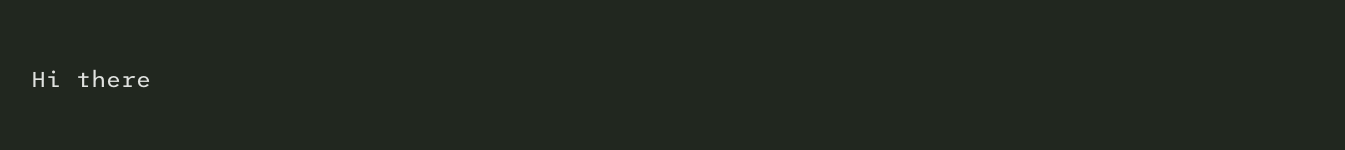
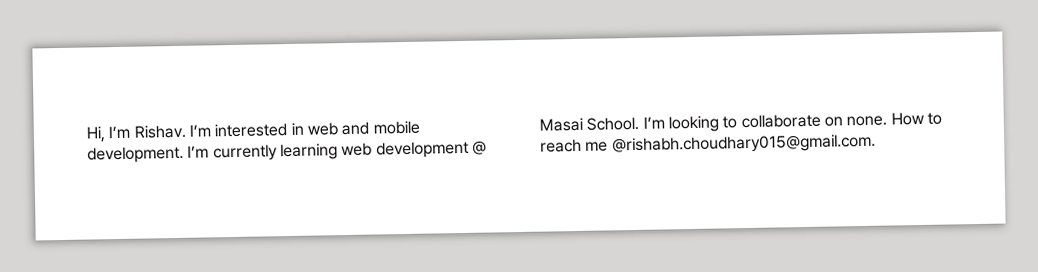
- Hi there
+ Hi, I’m Rishav. I’m interested in web and mobile development. I’m currently learning web development @ Masai School. I’m looking to collaborate on none. How to reach me @rishabh.choudhary015@gmail.com.

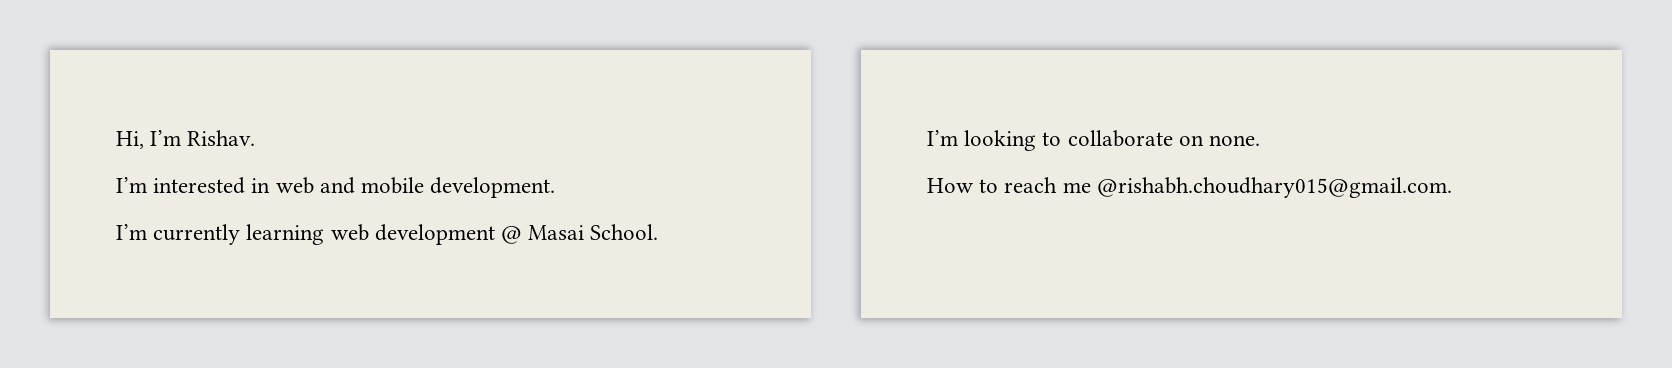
- Hi, I’m Rishav. I’m interested in web and mobile development. I’m currently learning web development @ Masai School. I’m looking to collaborate on none. How to reach me @rishabh.choudhary015@gmail.com.
+ Hi, I’m Rishav.
+ I’m interested in web and mobile development.
+ I’m currently learning web development @ Masai School.
+ I’m looking to collaborate on none.
+ How to reach me @rishabh.choudhary015@gmail.com.

